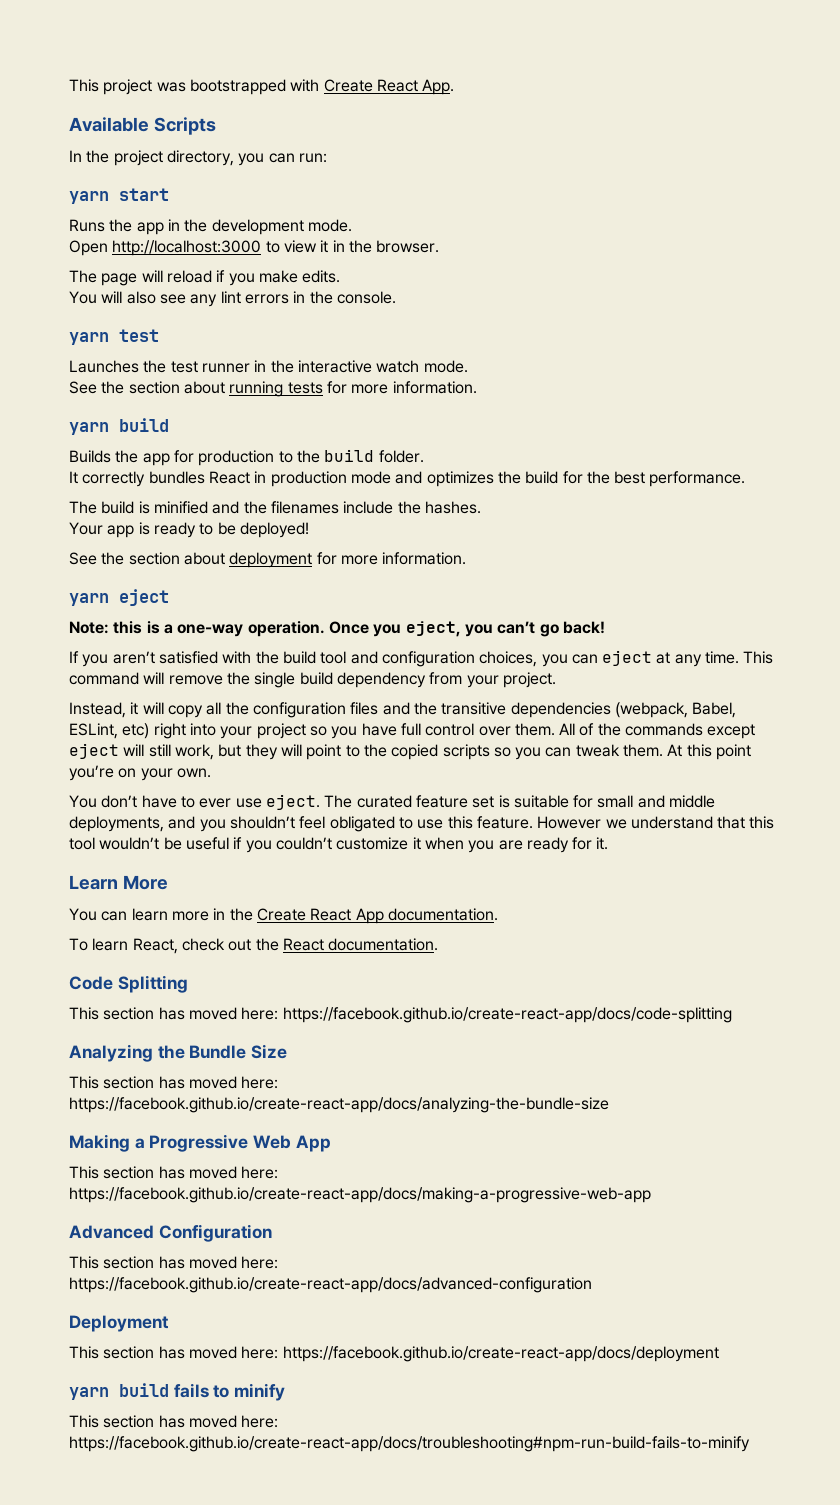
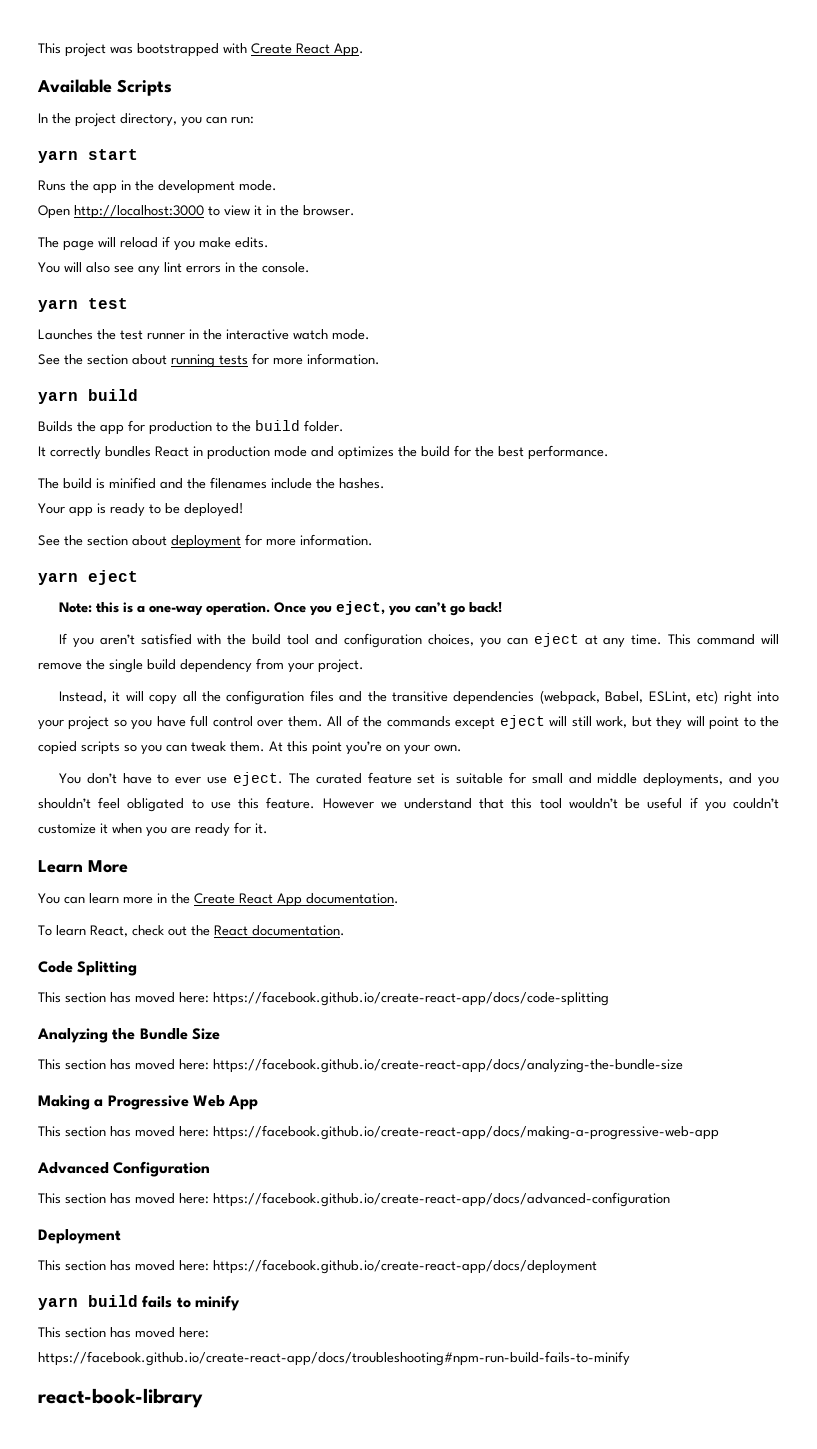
+ react-book-library

